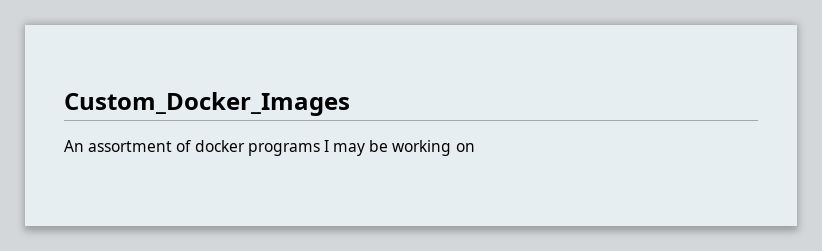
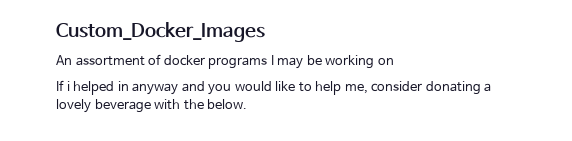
+ If i helped in anyway and you would like to help me, consider donating a lovely beverage with the below.

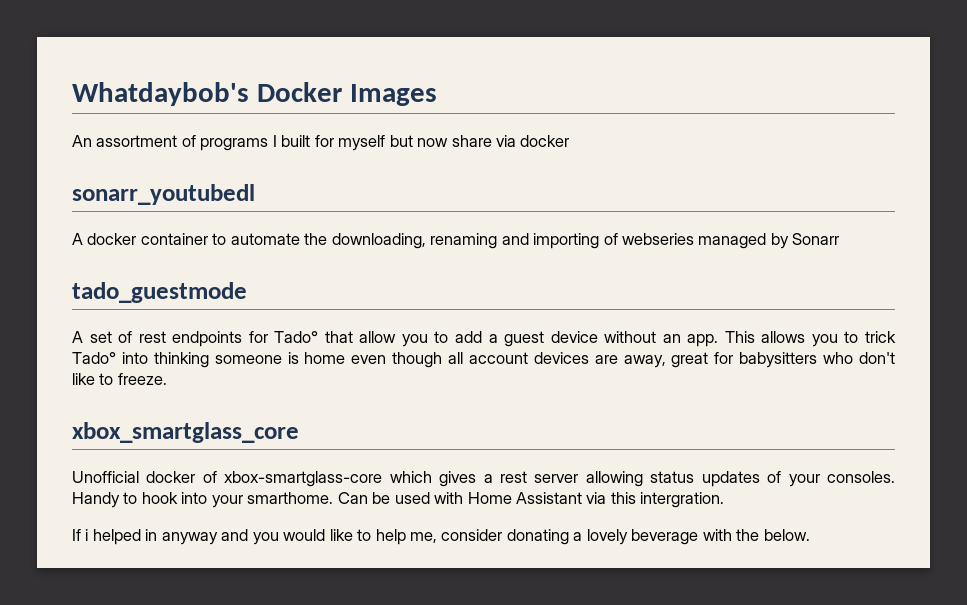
- Custom_Docker_Images
+ Whatdaybob's Docker Images
- An assortment of docker programs I may be working on
+ An assortment of programs I built for myself but now share via docker
+ sonarr_youtubedl
+ A docker container to automate the downloading, renaming and importing of webseries managed by Sonarr
+ tado_guestmode
+ A set of rest endpoints for Tado° that allow you to add a guest device without an app. This allows you to trick Tado° into thinking someone is home even though all account devices are away, great for babysitters who don't like to freeze.
+ xbox_smartglass_core
+ Unofficial docker of xbox-smartglass-core which gives a rest server allowing status updates of your consoles. Handy to hook into your smarthome. Can be used with Home Assistant via this intergration.

